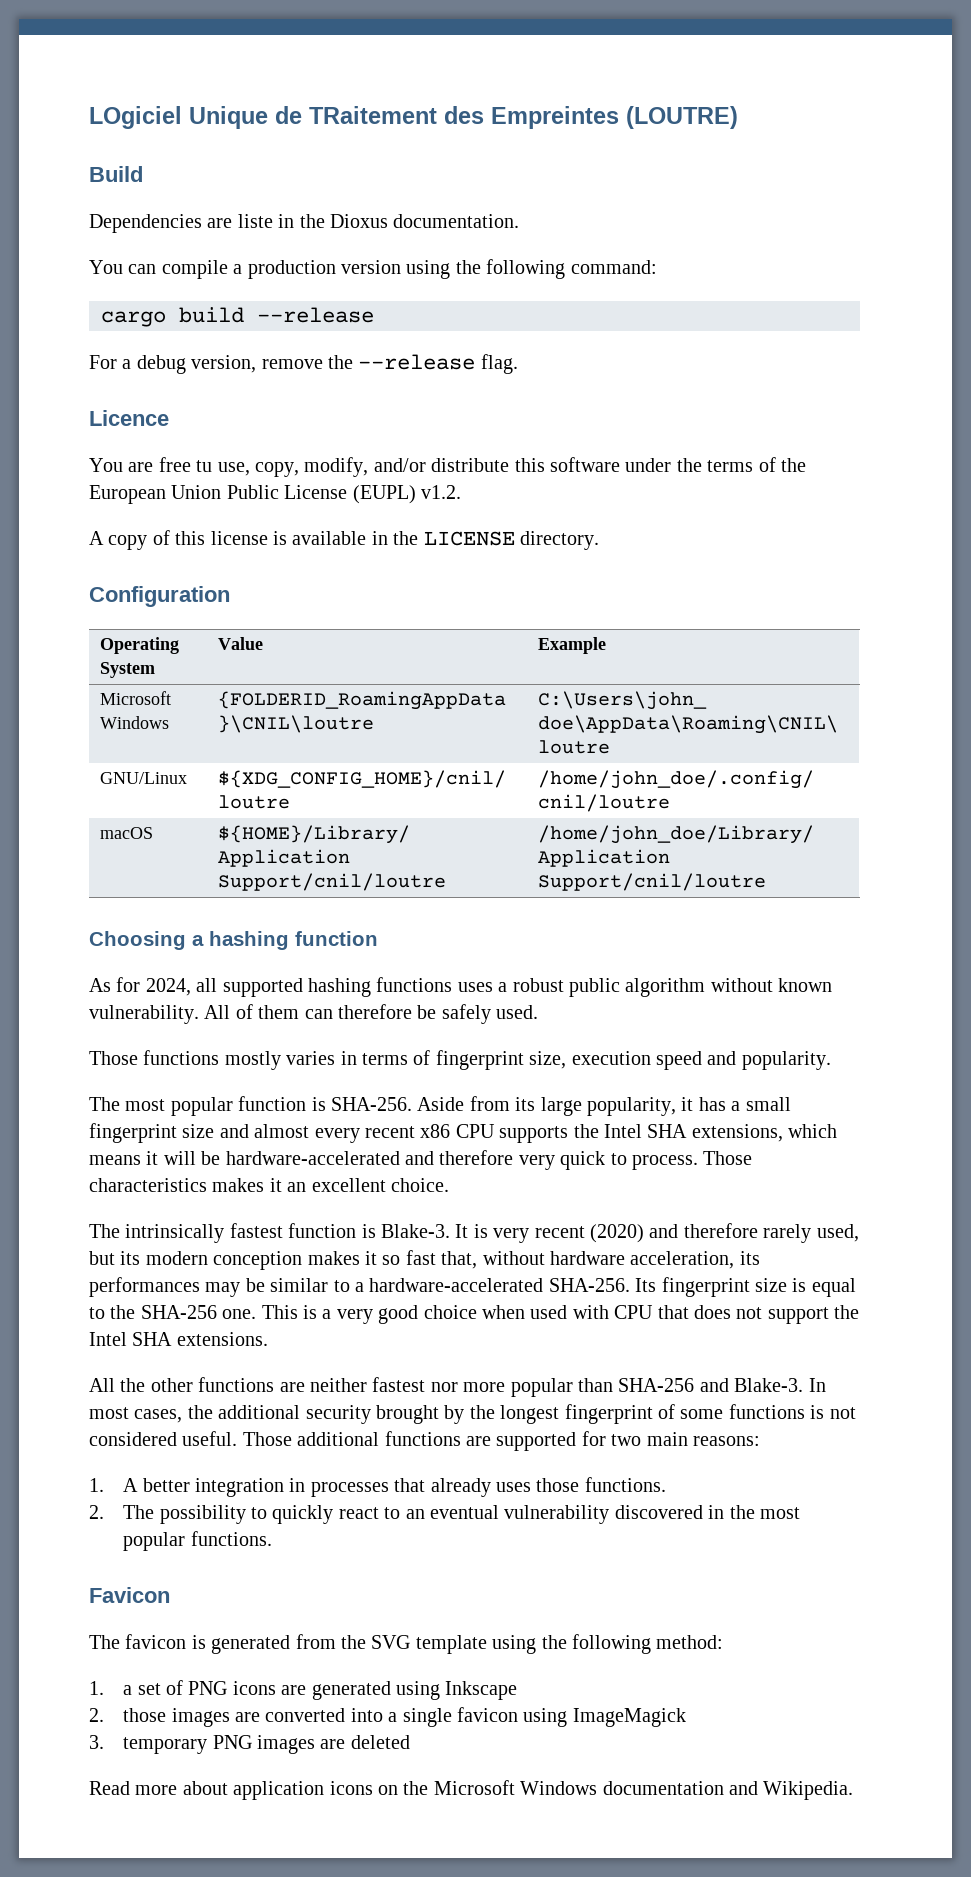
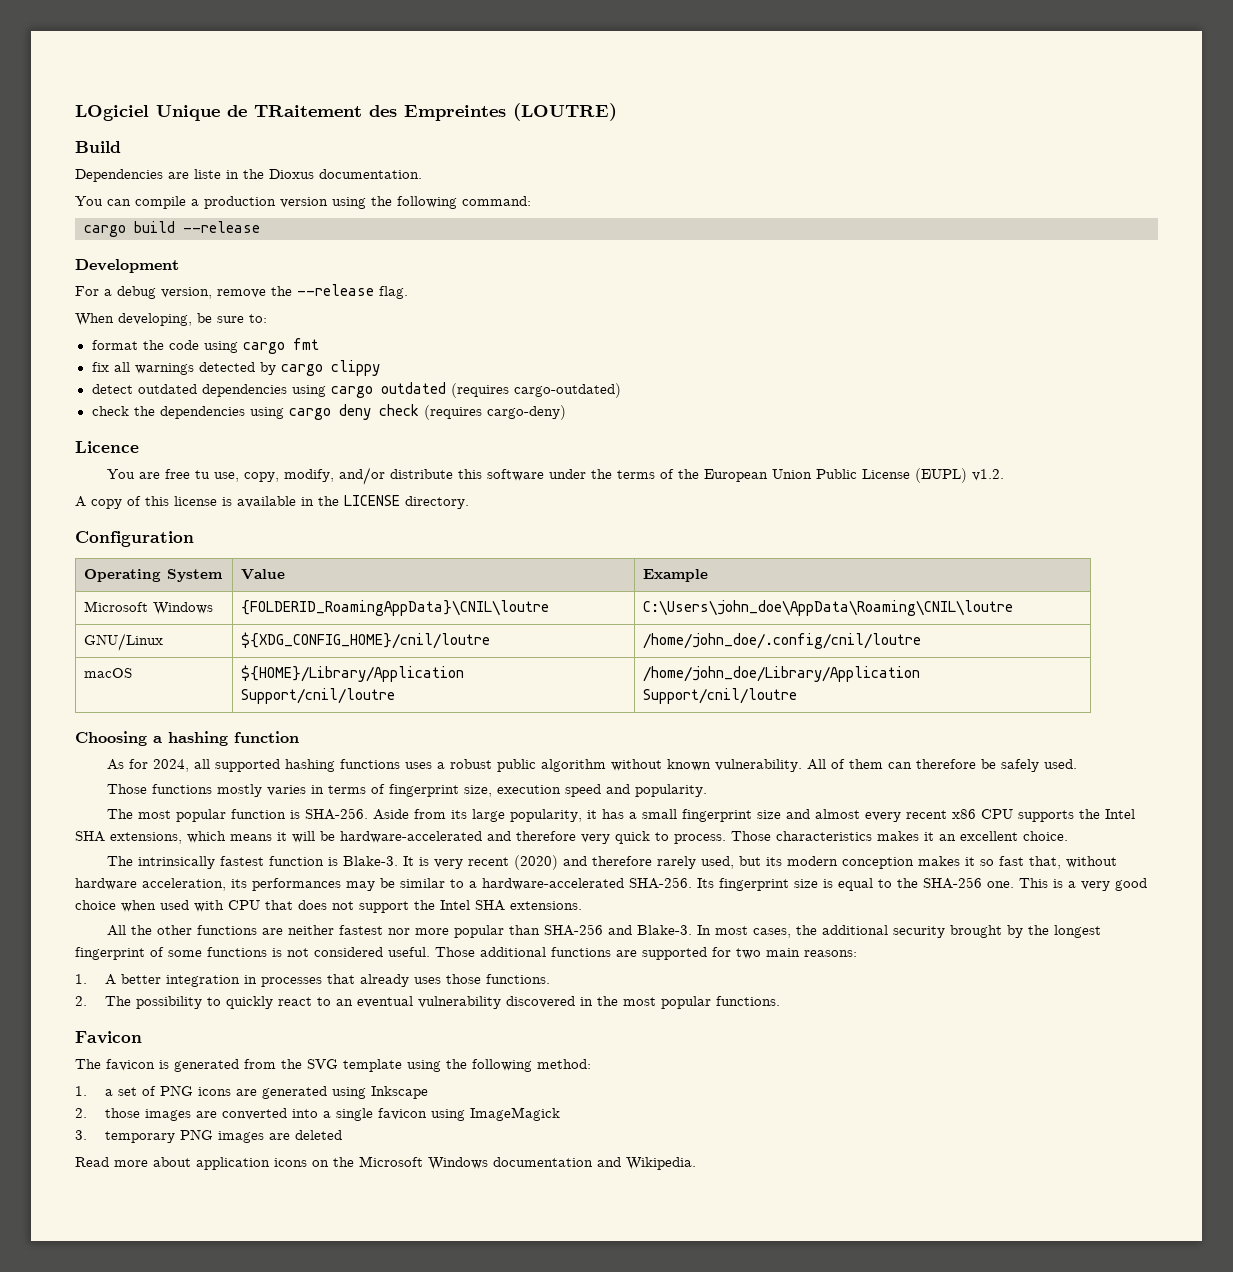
+ Development
+ When developing, be sure to:
+ format the code using cargo fmt
+ fix all warnings detected by cargo clippy
+ detect outdated dependencies using cargo outdated (requires cargo-outdated)
+ check the dependencies using cargo deny check (requires cargo-deny)

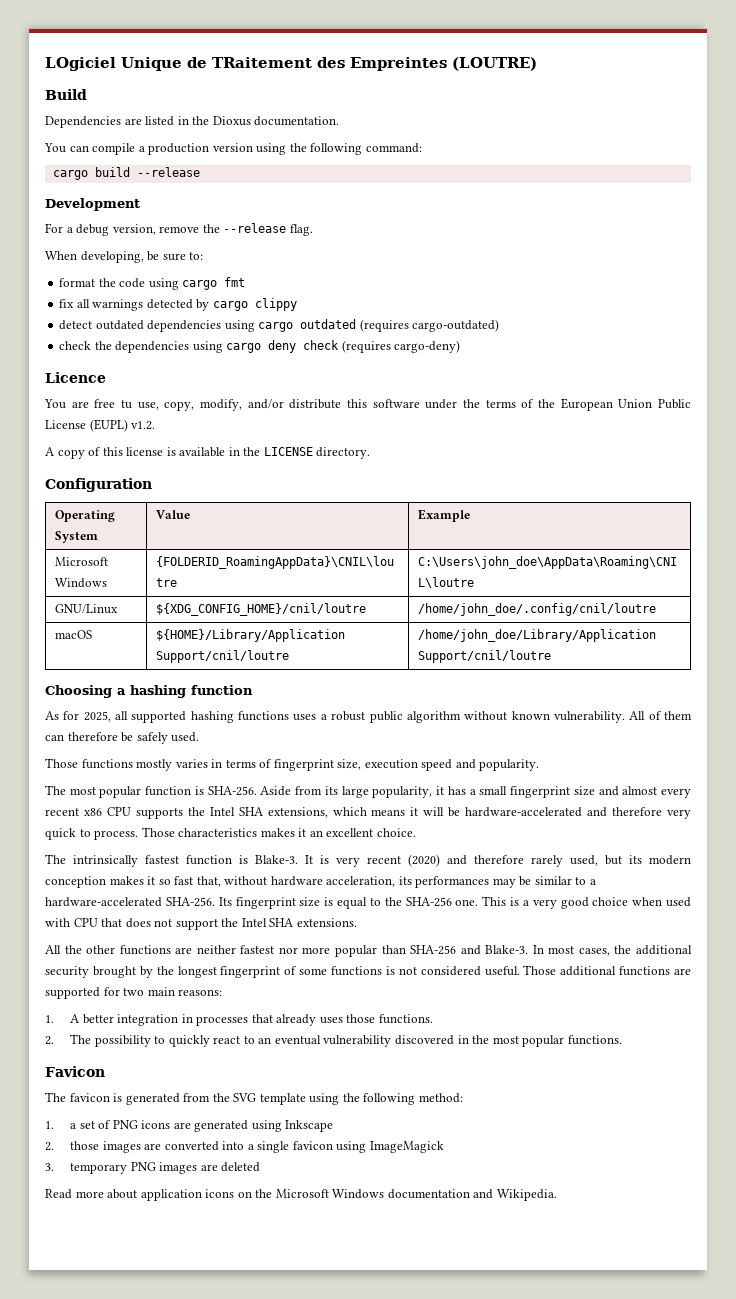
- Dependencies are liste in the Dioxus documentation.
+ Dependencies are listed in the Dioxus documentation.
- As for 2024, all supported hashing functions uses a robust public algorithm without known vulnerability.
+ As for 2025, all supported hashing functions uses a robust public algorithm without known vulnerability.

